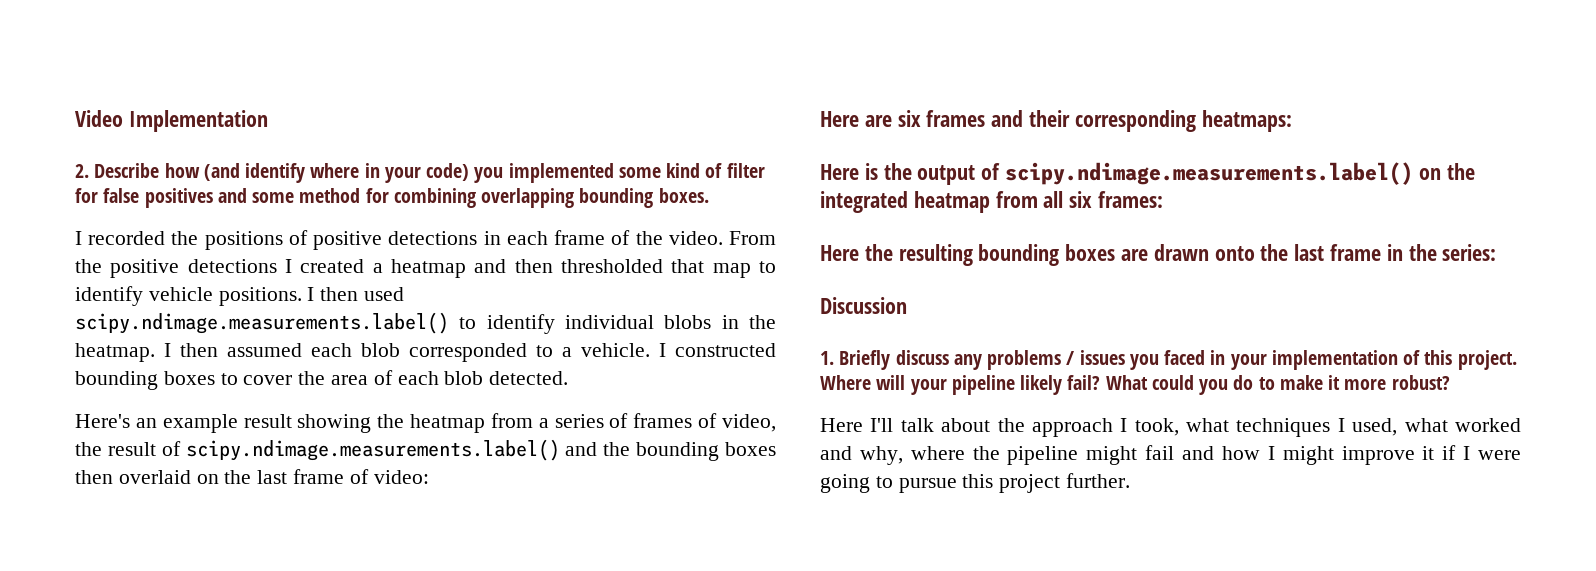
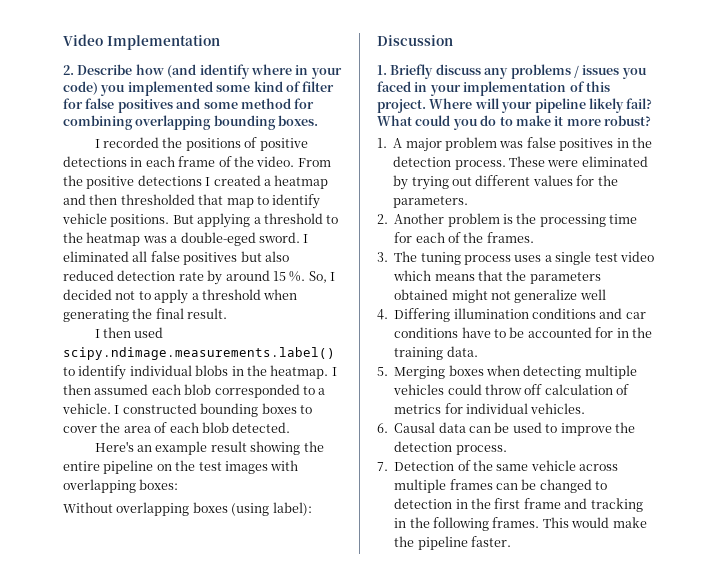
- From the positive detections I created a heatmap and then thresholded that map to identify vehicle positions. I then used scipy.ndimage.measurements.label() to identify individual blobs in the heatmap.
+ From the positive detections I created a heatmap and then thresholded that map to identify vehicle positions. But applying a threshold to the heatmap was a double-eged sword. I eliminated all false positives but also reduced detection rate by around 15 %. So, I decided not to apply a threshold when generating the final result.
+ I then used scipy.ndimage.measurements.label() to identify individual blobs in the heatmap.
- Here's an example result showing the heatmap from a series of frames of video, the result of scipy.ndimage.measurements.label() and the bounding boxes then overlaid on the last frame of video:
- Here are six frames and their corresponding heatmaps:
- Here is the output of scipy.ndimage.measurements.label() on the integrated heatmap from all six frames:
- Here the resulting bounding boxes are drawn onto the last frame in the series:
+ Here's an example result showing the entire pipeline on the test images with overlapping boxes:
+ Without overlapping boxes (using label):
- Here I'll talk about the approach I took, what techniques I used, what worked and why, where the pipeline might fail and how I might improve it if I were going to pursue this project further.
+ 1. A major problem was false positives in the detection process. These were eliminated by trying out different values for the parameters.
+ 2. Another problem is the processing time for each of the frames.
+ 3. The tuning process uses a single test video which means that the parameters obtained might not generalize well
+ 4. Differing illumination conditions and car conditions have to be accounted for in the training data.
+ 5. Merging boxes when detecting multiple vehicles could throw off calculation of metrics for individual vehicles.
+ 6. Causal data can be used to improve the detection process.
+ 7. Detection of the same vehicle across multiple frames can be changed to detection in the first frame and tracking in the following frames. This would make the pipeline faster.

